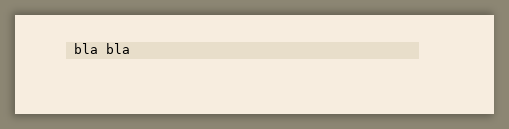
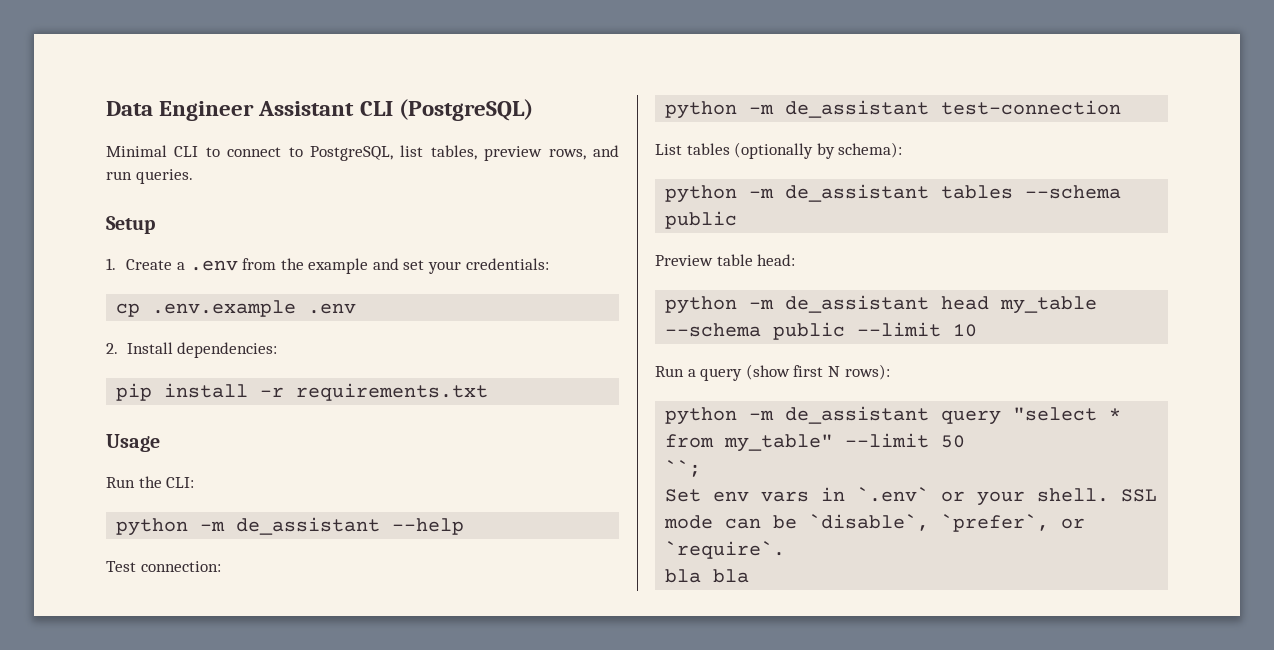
+ Data Engineer Assistant CLI (PostgreSQL)
+ Minimal CLI to connect to PostgreSQL, list tables, preview rows, and run queries.
+ Setup
+ 1. Create a .env from the example and set your credentials:
+ cp .env.example .env
+ 2. Install dependencies:
+ pip install -r requirements.txt
+ Usage
+ Run the CLI:
+ python -m de_assistant --help
+ Test connection:
+ python -m de_assistant test-connection
+ List tables (optionally by schema):
+ python -m de_assistant tables --schema public
+ Preview table head:
+ python -m de_assistant head my_table --schema public --limit 10
+ Run a query (show first N rows):
+ python -m de_assistant query "select * from my_table" --limit 50
+ ``;
+ Set env vars in `.env` or your shell. SSL mode can be `disable`, `prefer`, or `require`.

